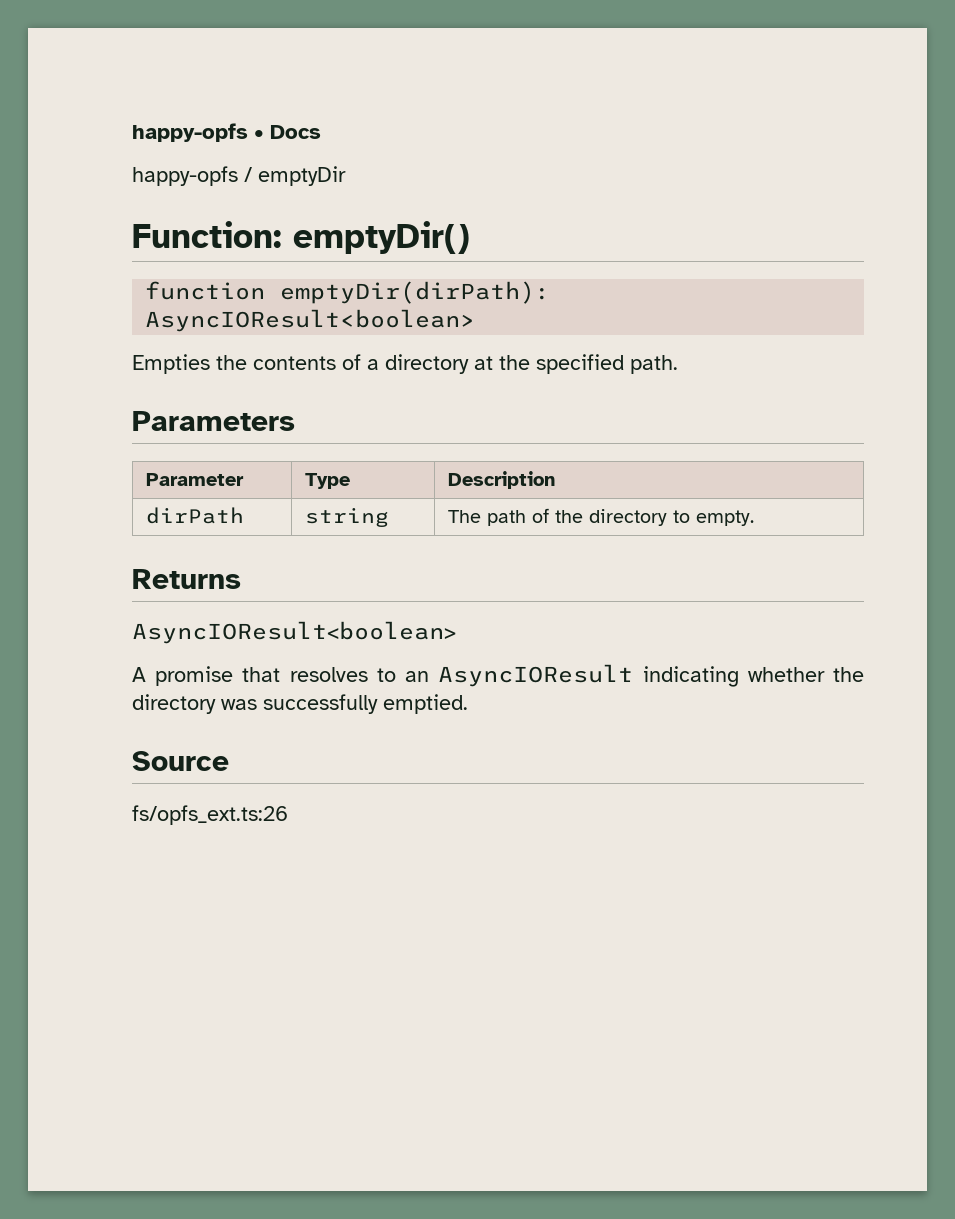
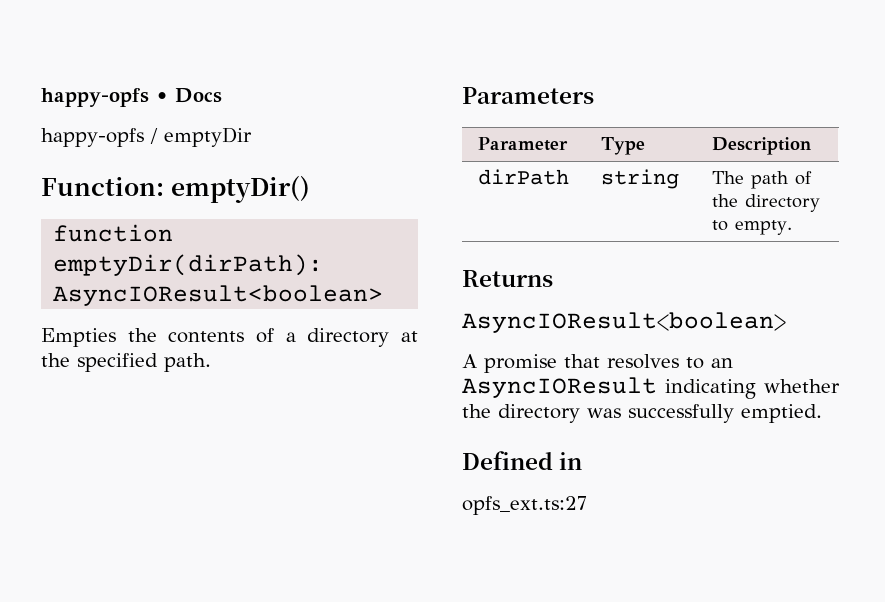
- Source
- fs/opfs_ext.ts:26
+ Defined in
+ opfs_ext.ts:27

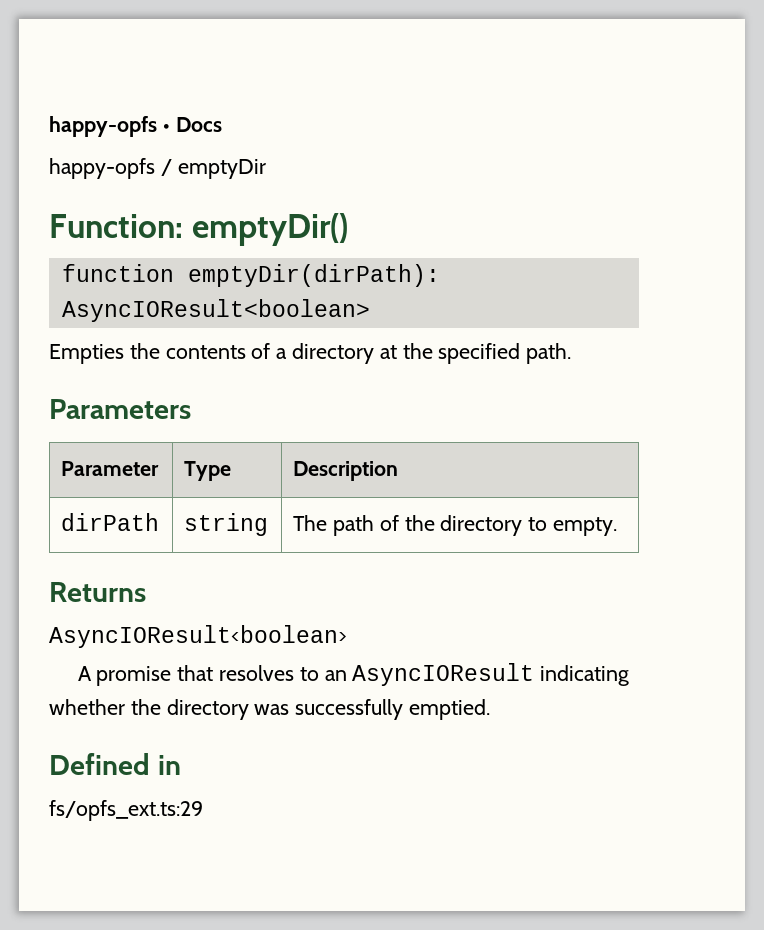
- opfs_ext.ts:27
+ fs/opfs_ext.ts:29

